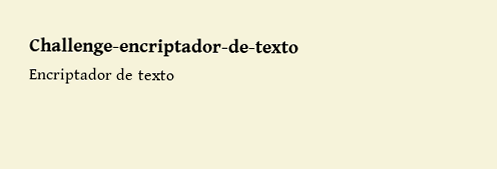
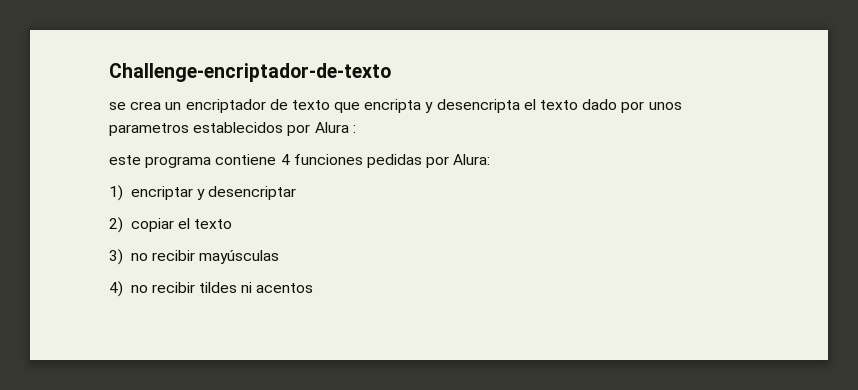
- Encriptador de texto
+ se crea un encriptador de texto que encripta y desencripta el texto dado por unos parametros establecidos por Alura :
+ este programa contiene 4 funciones pedidas por Alura:
+ 1) encriptar y desencriptar
+ 2) copiar el texto
+ 3) no recibir mayúsculas
+ 4) no recibir tildes ni acentos

